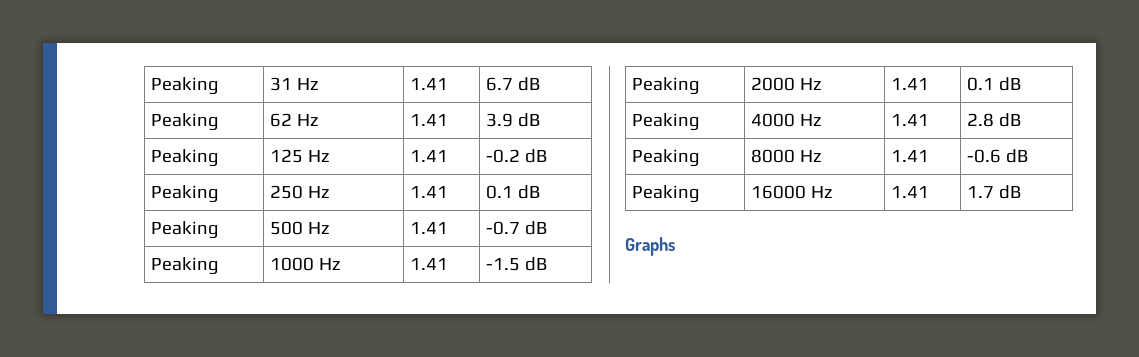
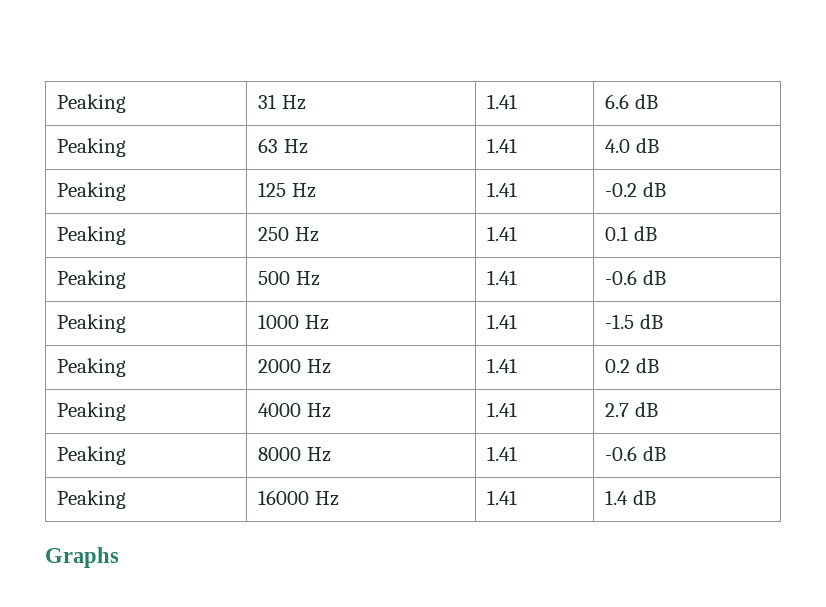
- Peaking | 31 Hz | 1.41 | 6.7 dB
- Peaking | 62 Hz | 1.41 | 3.9 dB
+ Peaking | 31 Hz | 1.41 | 6.6 dB
+ Peaking | 63 Hz | 1.41 | 4.0 dB
- Peaking | 500 Hz | 1.41 | -0.7 dB
+ Peaking | 500 Hz | 1.41 | -0.6 dB
- Peaking | 2000 Hz | 1.41 | 0.1 dB
+ Peaking | 2000 Hz | 1.41 | 0.2 dB
- Peaking | 4000 Hz | 1.41 | 2.8 dB
+ Peaking | 4000 Hz | 1.41 | 2.7 dB
- Peaking | 16000 Hz | 1.41 | 1.7 dB
+ Peaking | 16000 Hz | 1.41 | 1.4 dB

